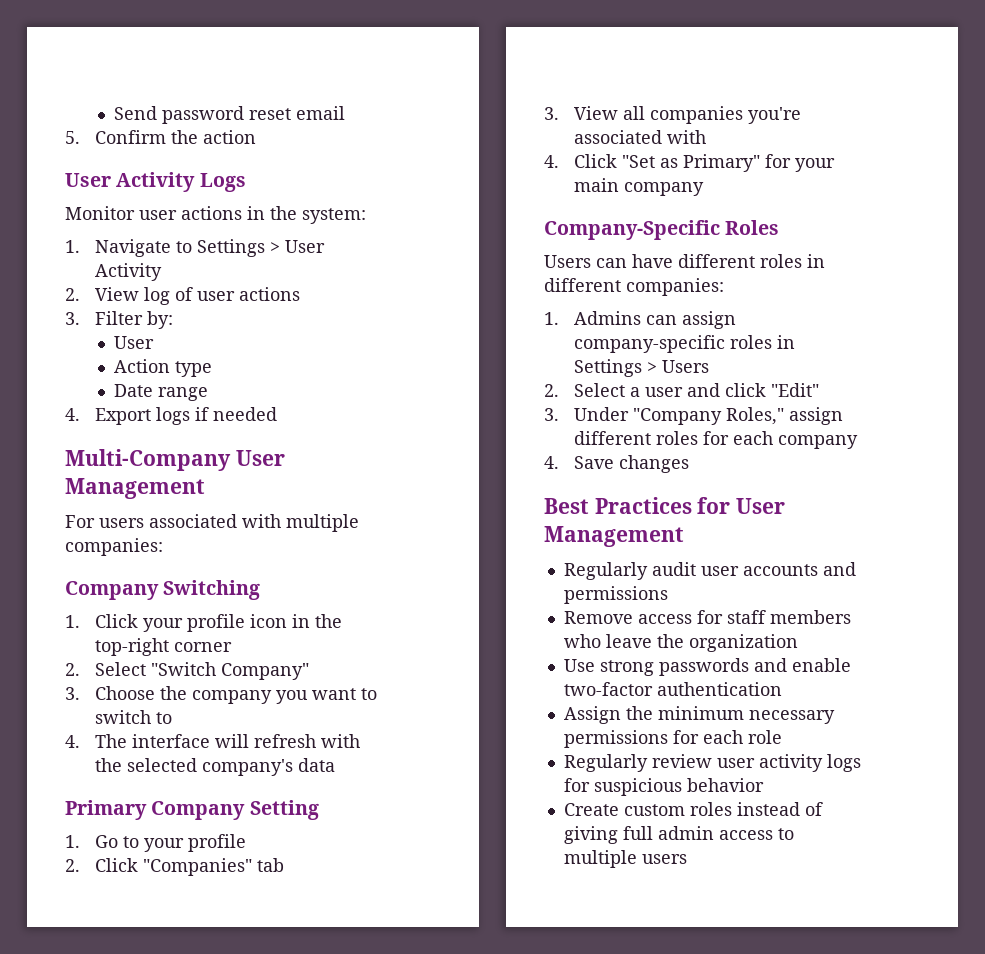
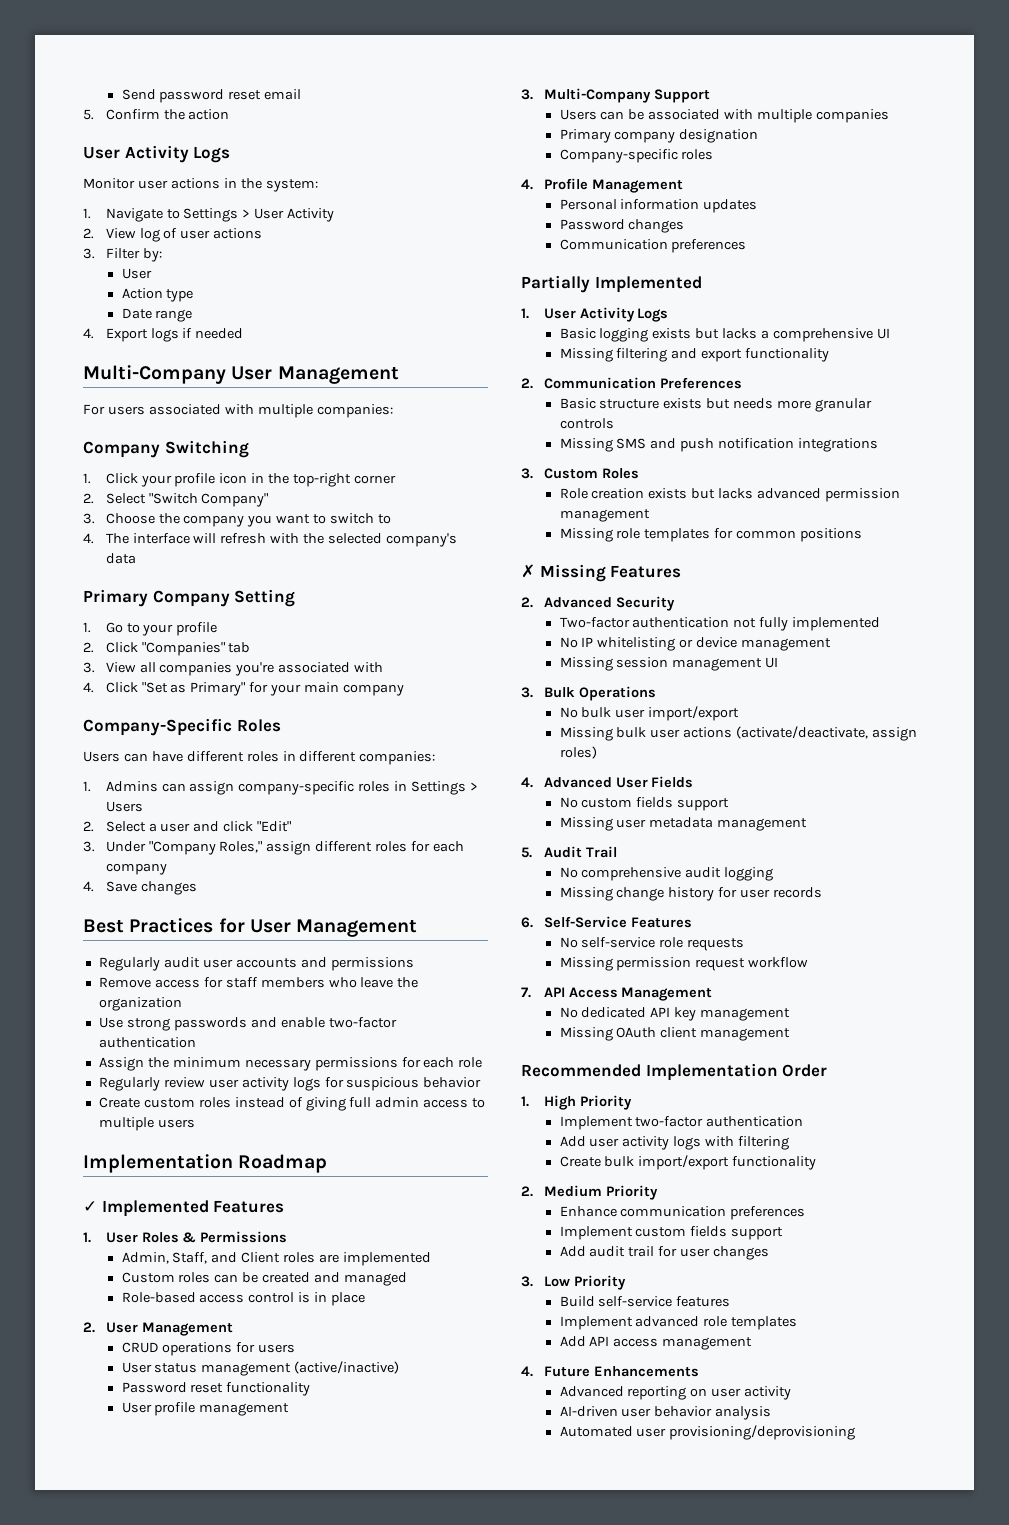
+ Implementation Roadmap
+ ✓ Implemented Features
+ 1. User Roles & Permissions
+ Admin, Staff, and Client roles are implemented
+ Custom roles can be created and managed
+ Role-based access control is in place
+ 2. User Management
+ CRUD operations for users
+ User status management (active/inactive)
+ Password reset functionality
+ User profile management
+ 3. Multi-Company Support
+ Users can be associated with multiple companies
+ Primary company designation
+ Company-specific roles
+ 4. Profile Management
+ Personal information updates
+ Password changes
+ Communication preferences
+ Partially Implemented
+ 1. User Activity Logs
+ Basic logging exists but lacks a comprehensive UI
+ Missing filtering and export functionality
+ 2. Communication Preferences
+ Basic structure exists but needs more granular controls
+ Missing SMS and push notification integrations
+ 3. Custom Roles
+ Role creation exists but lacks advanced permission management
+ Missing role templates for common positions
+ ✗ Missing Features
+ 2. Advanced Security
+ Two-factor authentication not fully implemented
+ No IP whitelisting or device management
+ Missing session management UI
+ 3. Bulk Operations
+ No bulk user import/export
+ Missing bulk user actions (activate/deactivate, assign roles)
+ 4. Advanced User Fields
+ No custom fields support
+ Missing user metadata management
+ 5. Audit Trail
+ No comprehensive audit logging
+ Missing change history for user records
+ 6. Self-Service Features
+ No self-service role requests
+ Missing permission request workflow
+ 7. API Access Management
+ No dedicated API key management
+ Missing OAuth client management
+ Recommended Implementation Order
+ 1. High Priority
+ Implement two-factor authentication
+ Add user activity logs with filtering
+ Create bulk import/export functionality
+ 2. Medium Priority
+ Enhance communication preferences
+ Implement custom fields support
+ Add audit trail for user changes
+ 3. Low Priority
+ Build self-service features
+ Implement advanced role templates
+ Add API access management
+ 4. Future Enhancements
+ Advanced reporting on user activity
+ AI-driven user behavior analysis
+ Automated user provisioning/deprovisioning

